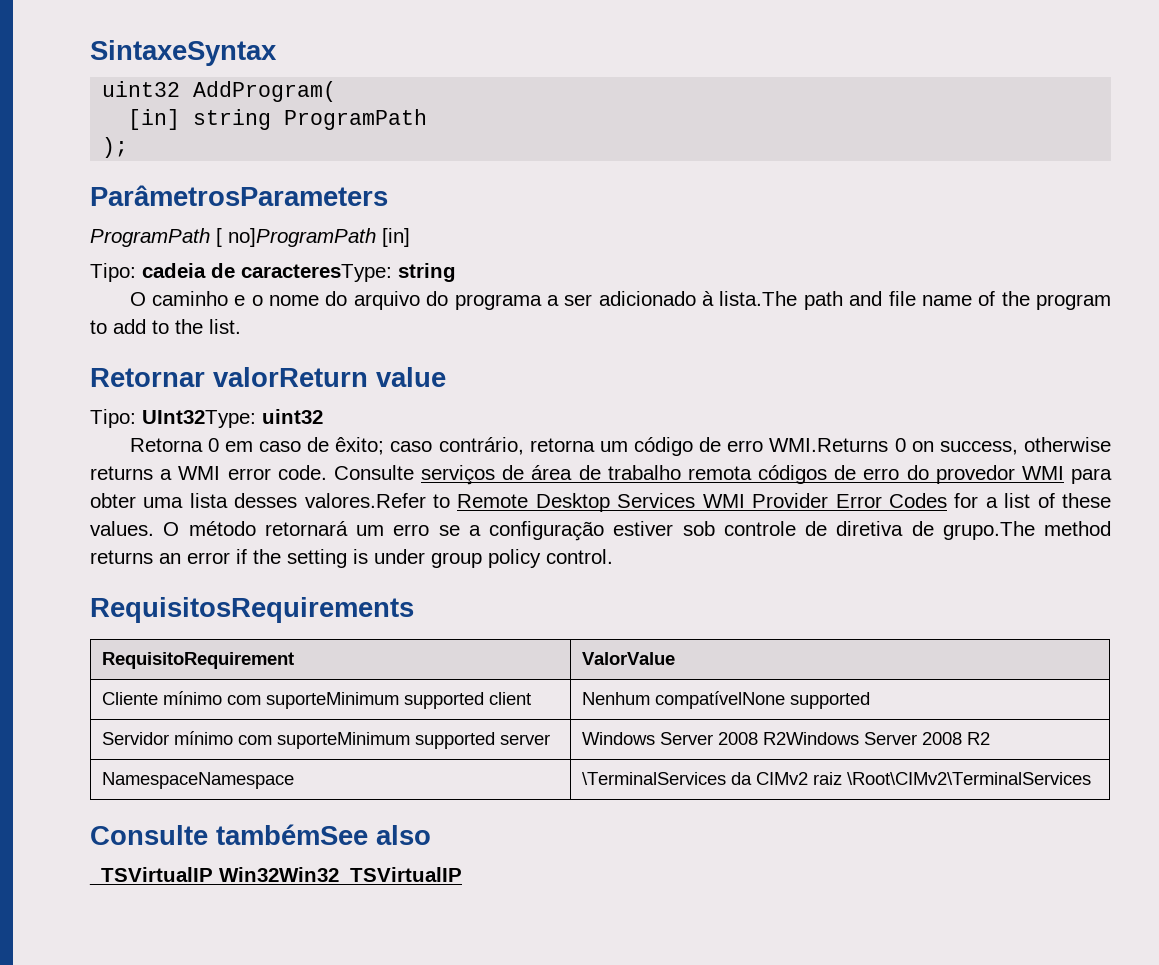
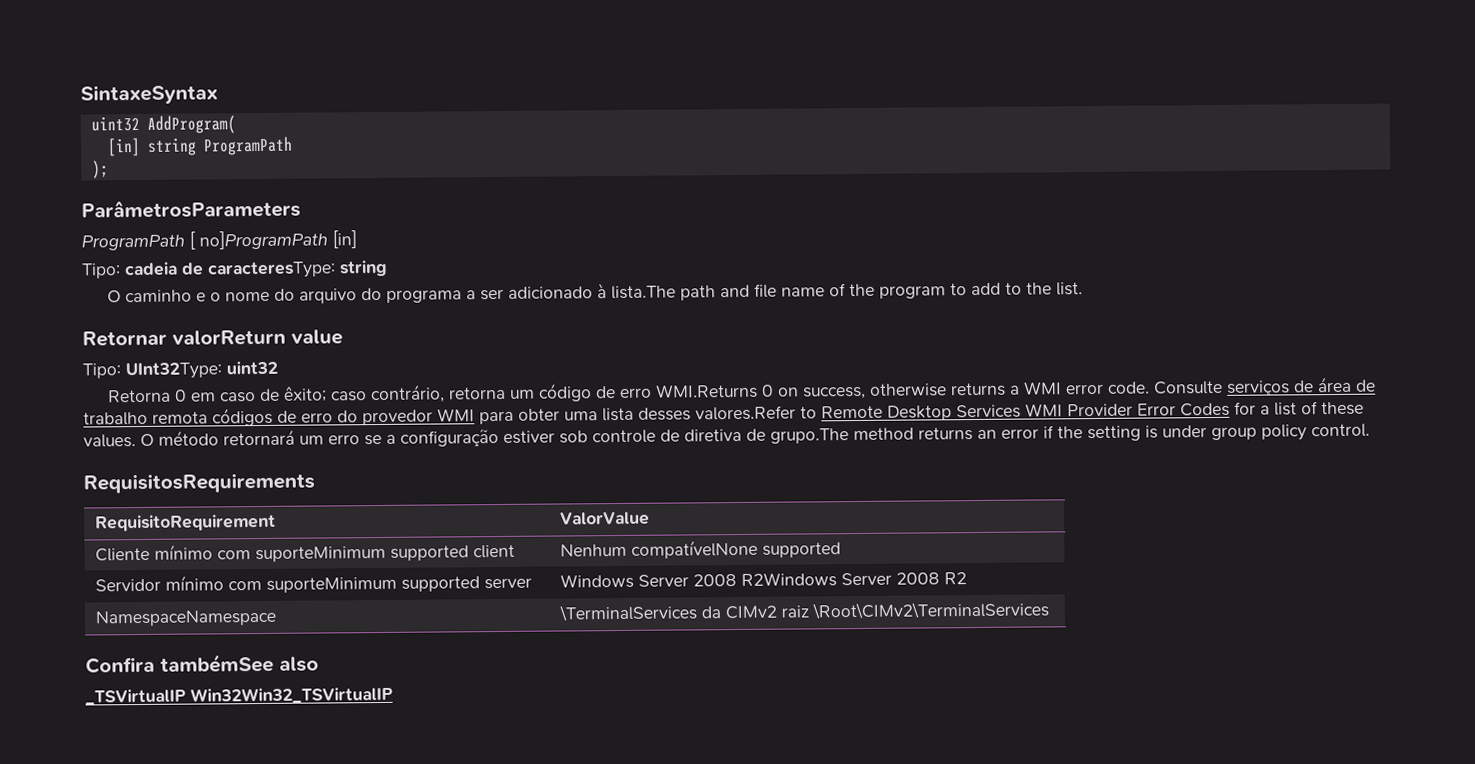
- Consulte tambémSee also
+ Confira tambémSee also

